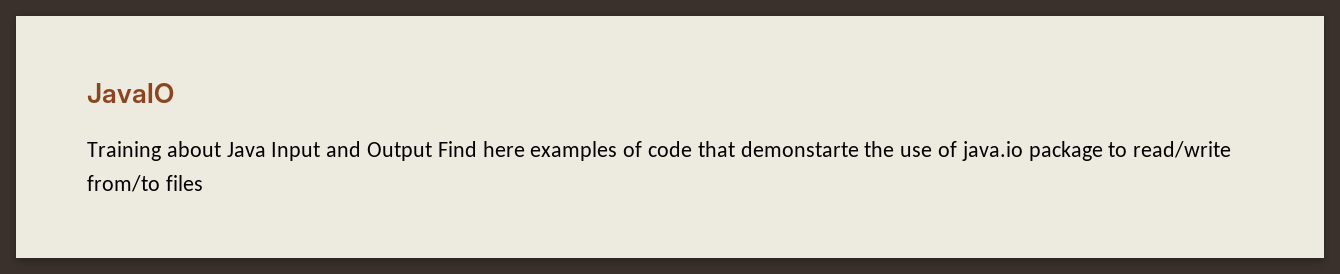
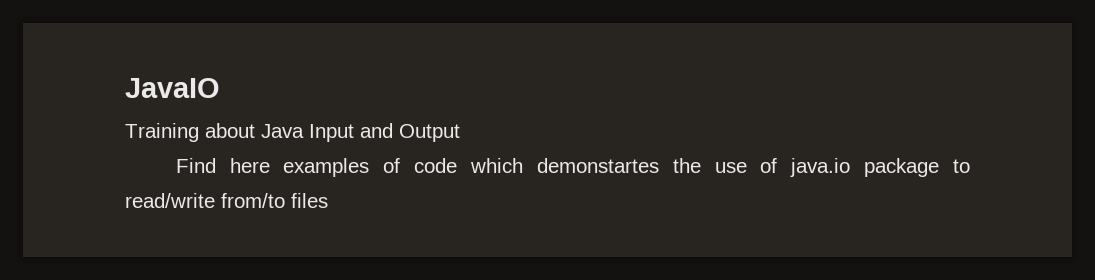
- Training about Java Input and Output Find here examples of code that demonstarte the use of java.io package to read/write from/to files
+ Training about Java Input and Output
+ Find here examples of code which demonstartes the use of java.io package to read/write from/to files

